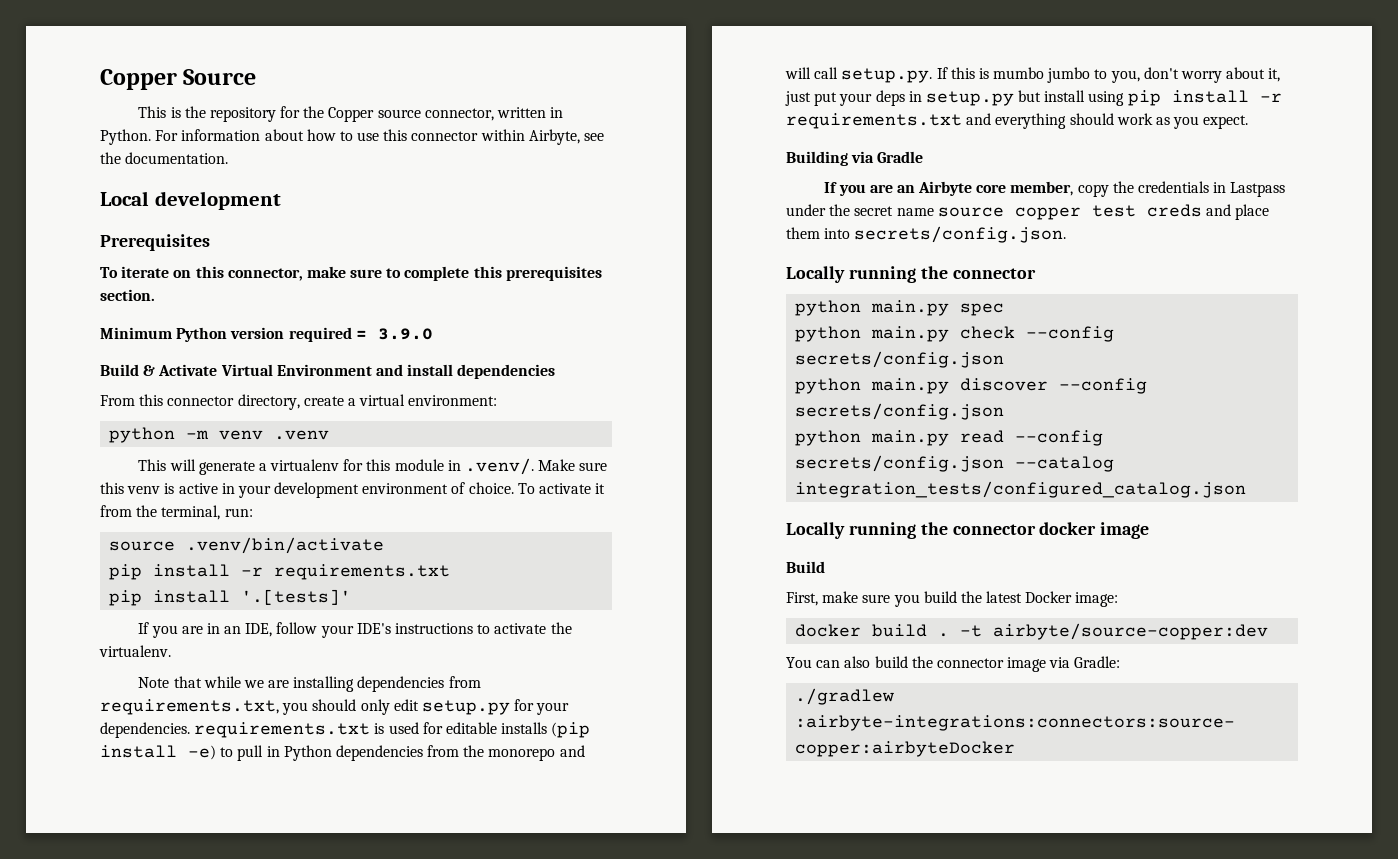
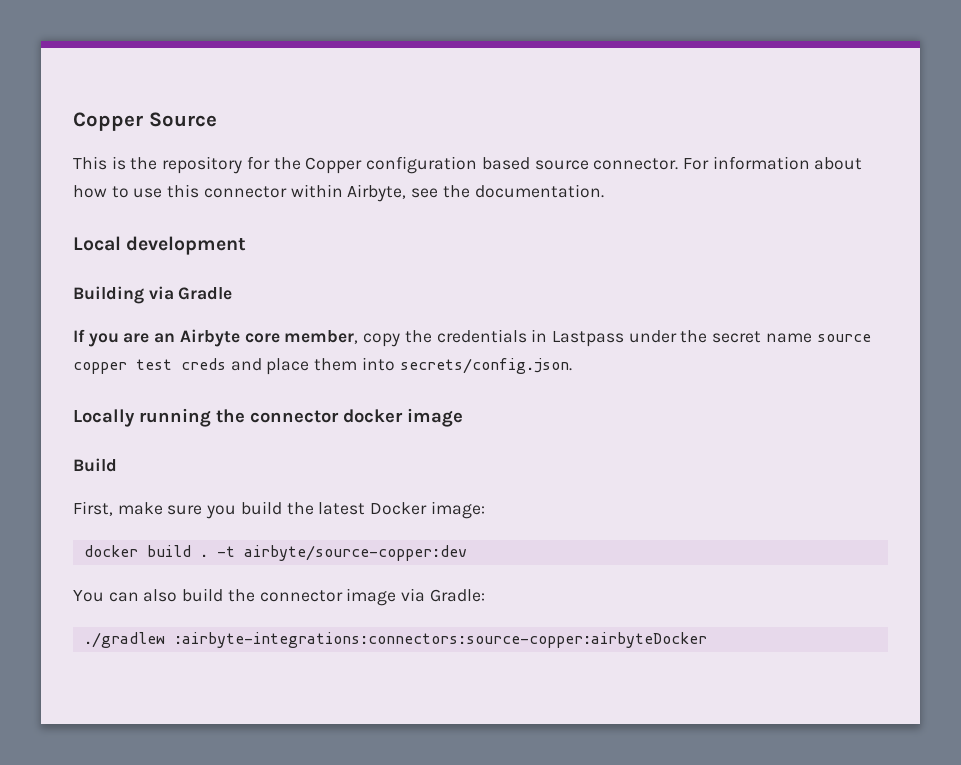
- This is the repository for the Copper source connector, written in Python.
+ This is the repository for the Copper configuration based source connector.
- Prerequisites
- To iterate on this connector, make sure to complete this prerequisites section.
- Minimum Python version required = 3.9.0
- Build & Activate Virtual Environment and install dependencies
- From this connector directory, create a virtual environment:
- python -m venv .venv
- This will generate a virtualenv for this module in .venv/. Make sure this venv is active in your development environment of choice. To activate it from the terminal, run:
- source .venv/bin/activate
- pip install -r requirements.txt
- pip install '.[tests]'
- If you are in an IDE, follow your IDE's instructions to activate the virtualenv.
- Note that while we are installing dependencies from requirements.txt, you should only edit setup.py for your dependencies. requirements.txt is used for editable installs (pip install -e) to pull in Python dependencies from the monorepo and will call setup.py. If this is mumbo jumbo to you, don't worry about it, just put your deps in setup.py but install using pip install -r requirements.txt and everything should work as you expect.
  If you are an Airbyte core member, copy the credentials in Lastpass under the secret name source copper test creds and place them into secrets/config.json.
- Locally running the connector
- python main.py spec
- python main.py check --config secrets/config.json
- python main.py discover --config secrets/config.json
- python main.py read --config secrets/config.json --catalog integration_tests/configured_catalog.json

